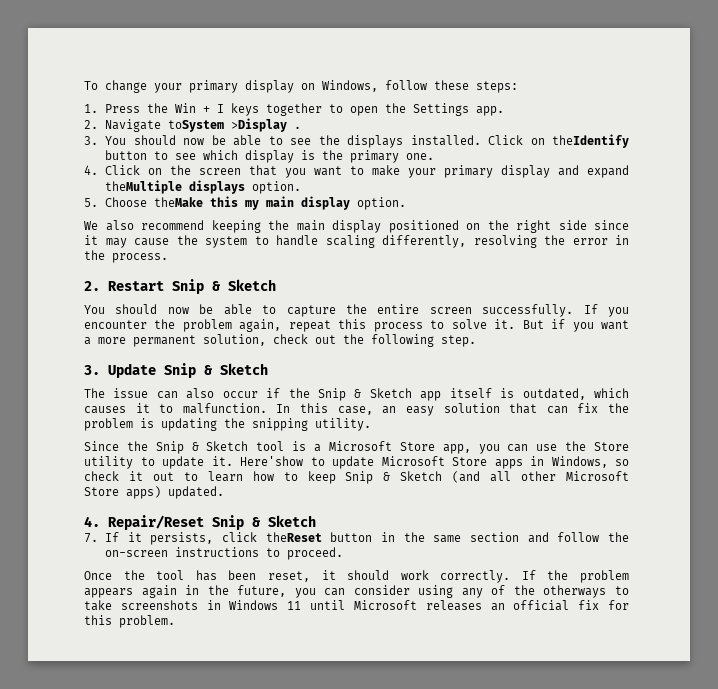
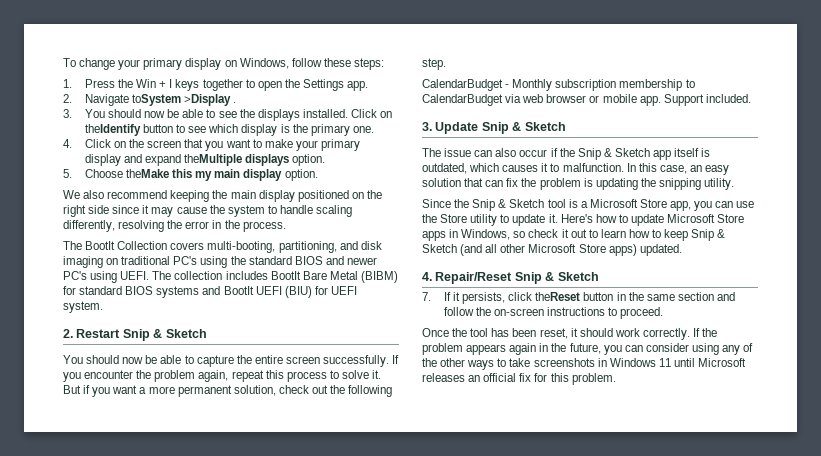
+ The BootIt Collection covers multi-booting, partitioning, and disk imaging on traditional PC's using the standard BIOS and newer PC's using UEFI. The collection includes BootIt Bare Metal (BIBM) for standard BIOS systems and BootIt UEFI (BIU) for UEFI system.
+ CalendarBudget - Monthly subscription membership to CalendarBudget via web browser or mobile app. Support included.
- Here'show to update Microsoft Store apps in Windows, so check it out to learn how to keep Snip & Sketch (and all other Microsoft Store apps) updated.
+ Here's how to update Microsoft Store apps in Windows, so check it out to learn how to keep Snip & Sketch (and all other Microsoft Store apps) updated.
- If the problem appears again in the future, you can consider using any of the otherways to take screenshots in Windows 11 until Microsoft releases an official fix for this problem.
+ If the problem appears again in the future, you can consider using any of the other ways to take screenshots in Windows 11 until Microsoft releases an official fix for this problem.

